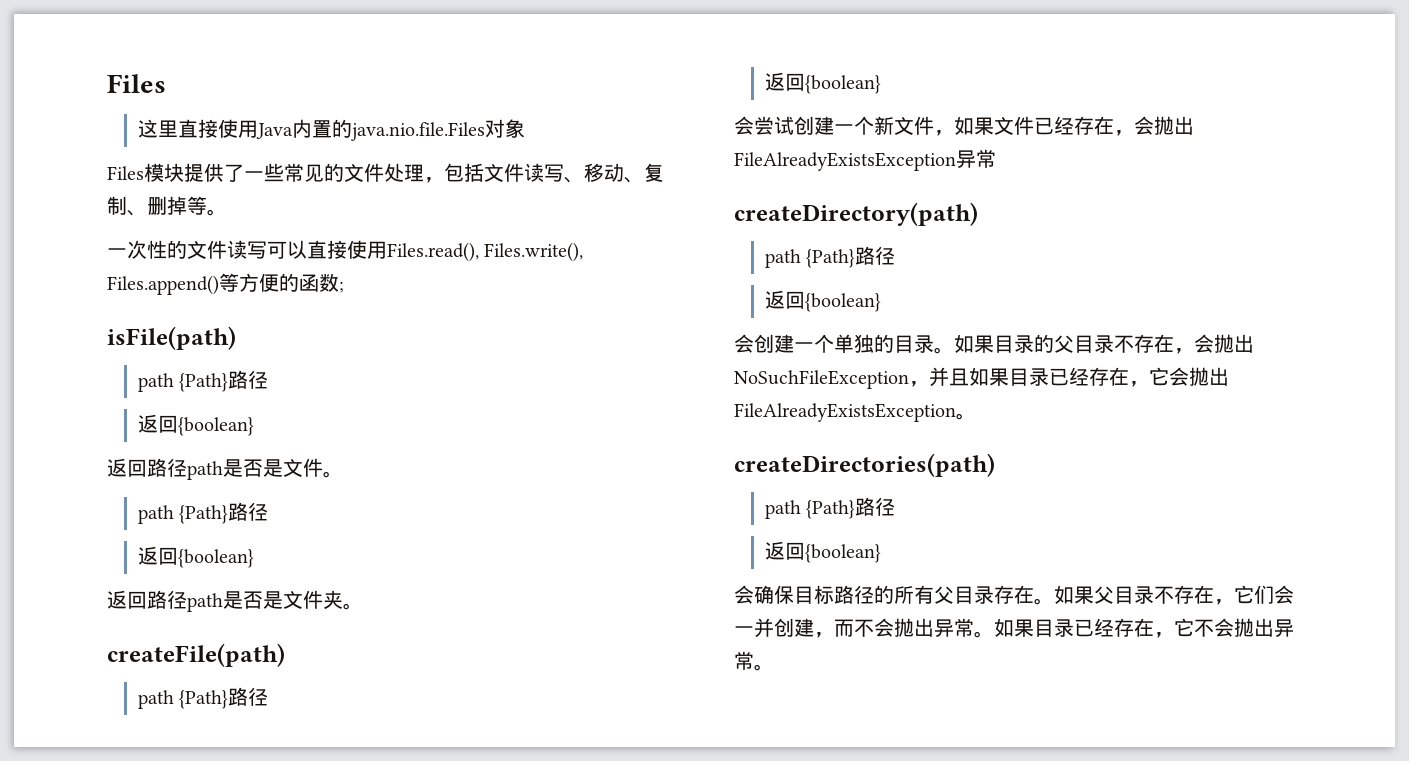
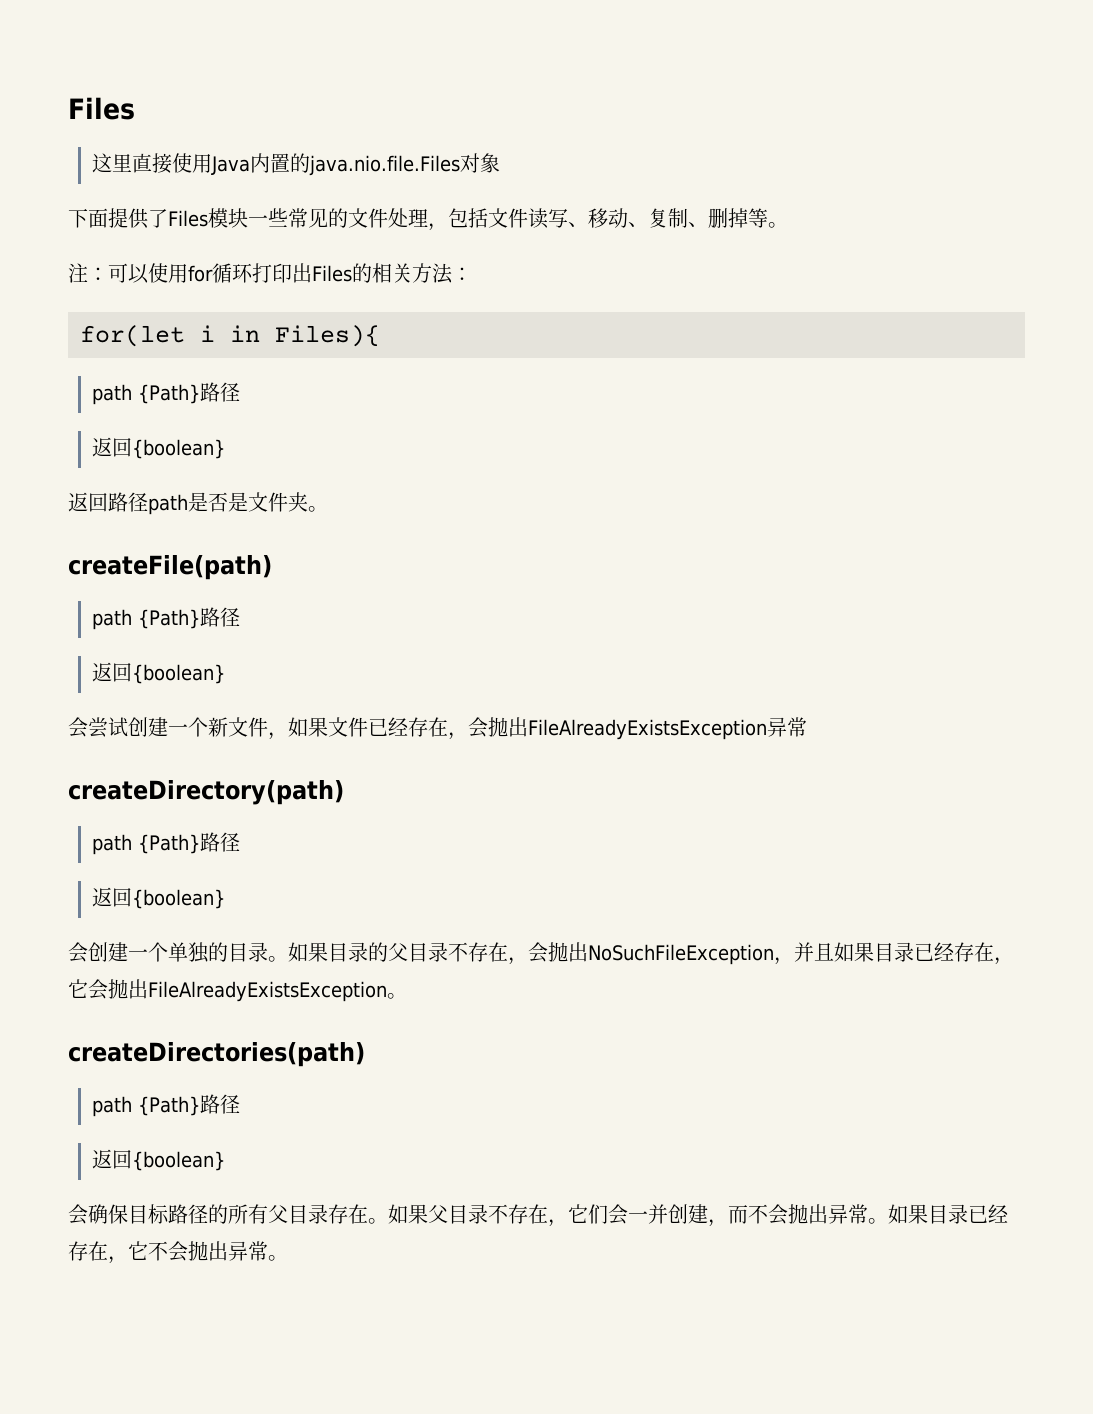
- Files模块提供了一些常见的文件处理，包括文件读写、移动、复制、删掉等。
+ 下面提供了Files模块一些常见的文件处理，包括文件读写、移动、复制、删掉等。
- 一次性的文件读写可以直接使用Files.read(), Files.write(), Files.append()等方便的函数;
- isFile(path)
- path {Path}路径
- 返回{boolean}
- 返回路径path是否是文件。
+ 注：可以使用for循环打印出Files的相关方法：
+ for(let i in Files){

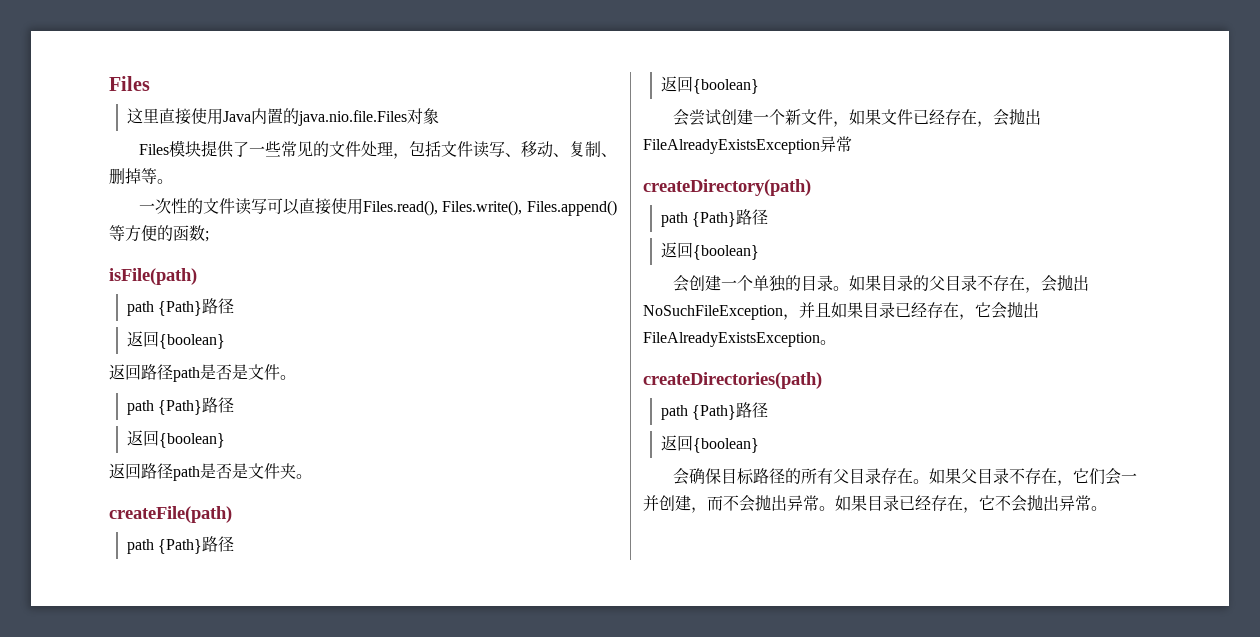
- 下面提供了Files模块一些常见的文件处理，包括文件读写、移动、复制、删掉等。
+ Files模块提供了一些常见的文件处理，包括文件读写、移动、复制、删掉等。
- 注：可以使用for循环打印出Files的相关方法：
- for(let i in Files){
+ 一次性的文件读写可以直接使用Files.read(), Files.write(), Files.append()等方便的函数;
+ isFile(path)
+ path {Path}路径
+ 返回{boolean}
+ 返回路径path是否是文件。

